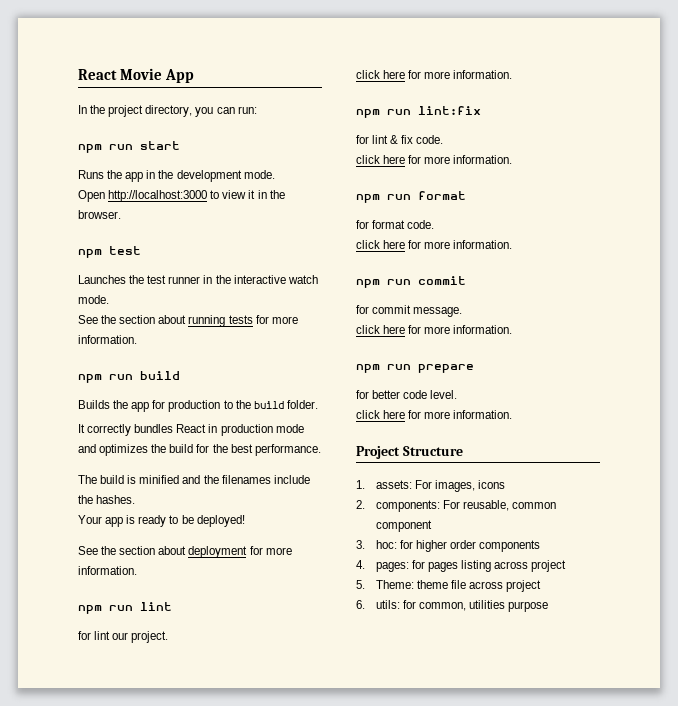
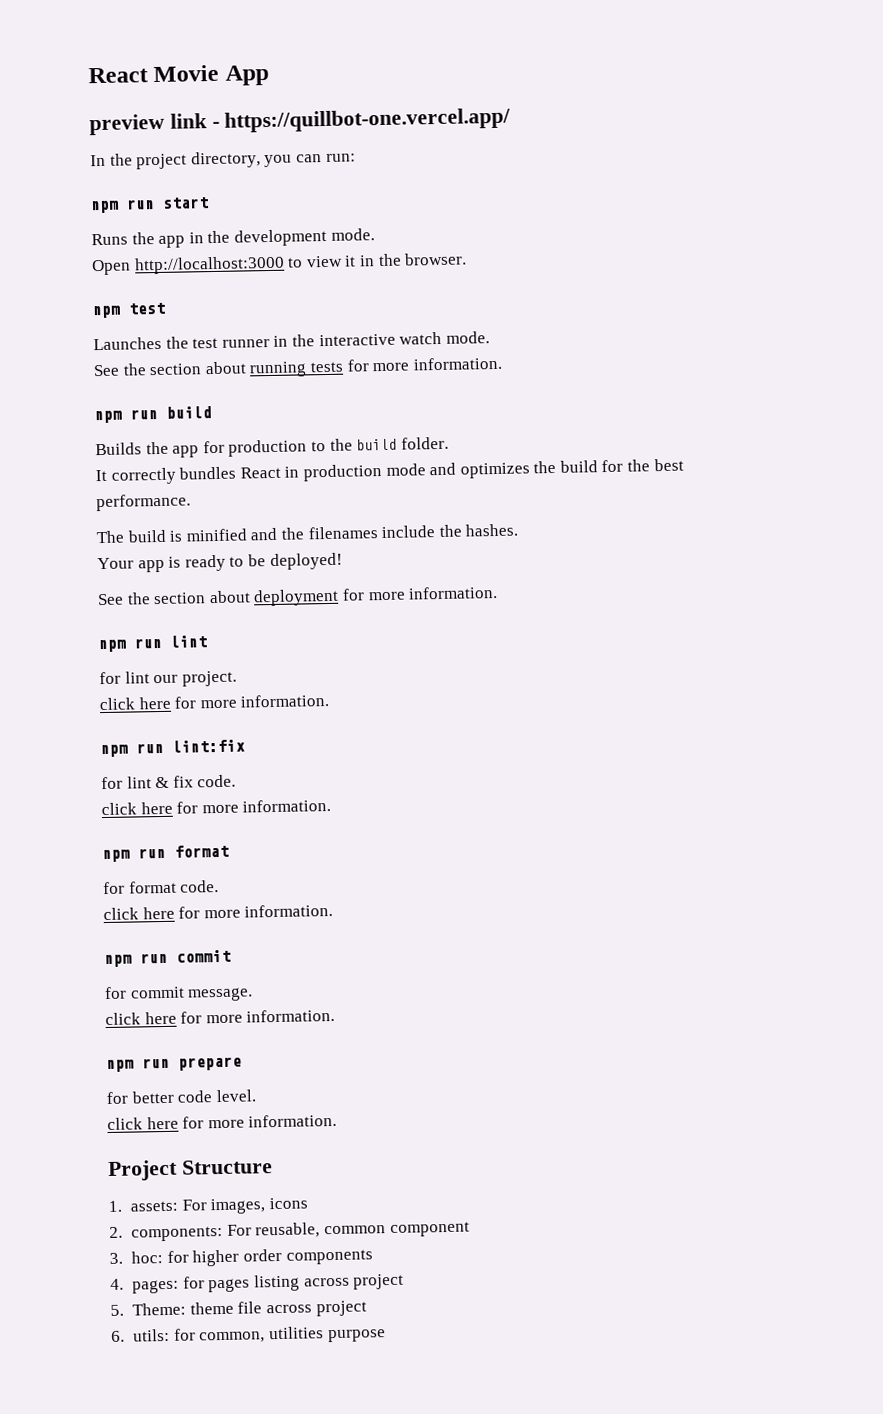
+ preview link - https://quillbot-one.vercel.app/

